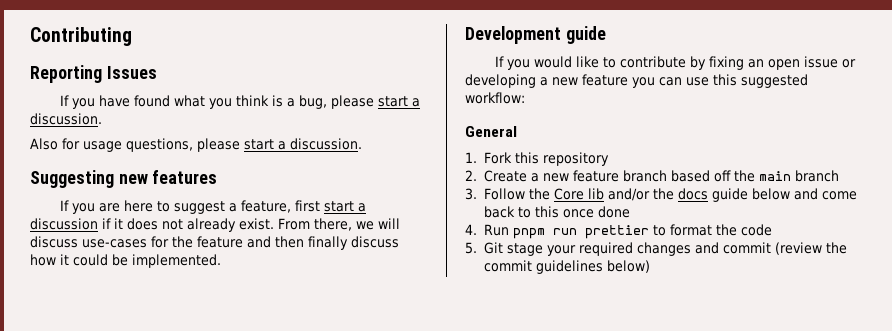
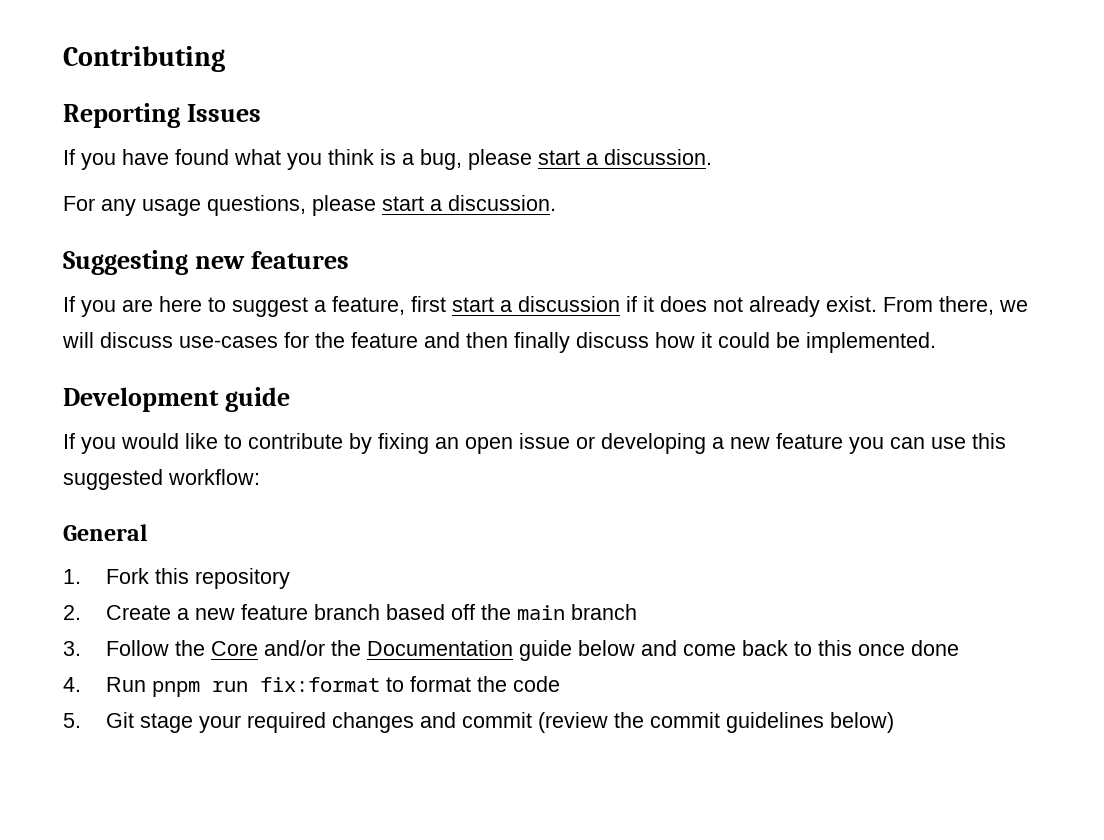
- Also for usage questions, please start a discussion.
+ For any usage questions, please start a discussion.
- 3. Follow the Core lib and/or the docs guide below and come back to this once done
+ 3. Follow the Core and/or the Documentation guide below and come back to this once done
- 4. Run pnpm run prettier to format the code
+ 4. Run pnpm run fix:format to format the code

